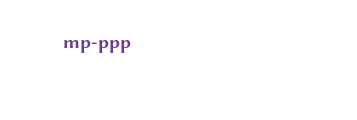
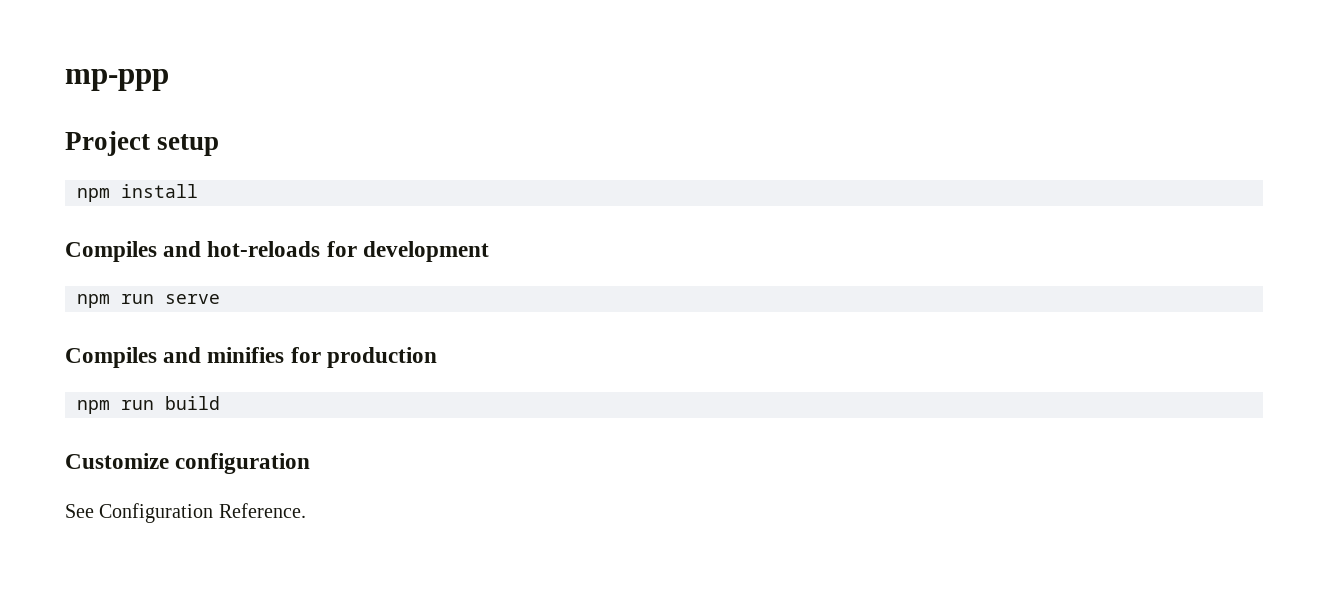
+ Project setup
+ npm install
+ Compiles and hot-reloads for development
+ npm run serve
+ Compiles and minifies for production
+ npm run build
+ Customize configuration
+ See Configuration Reference.

